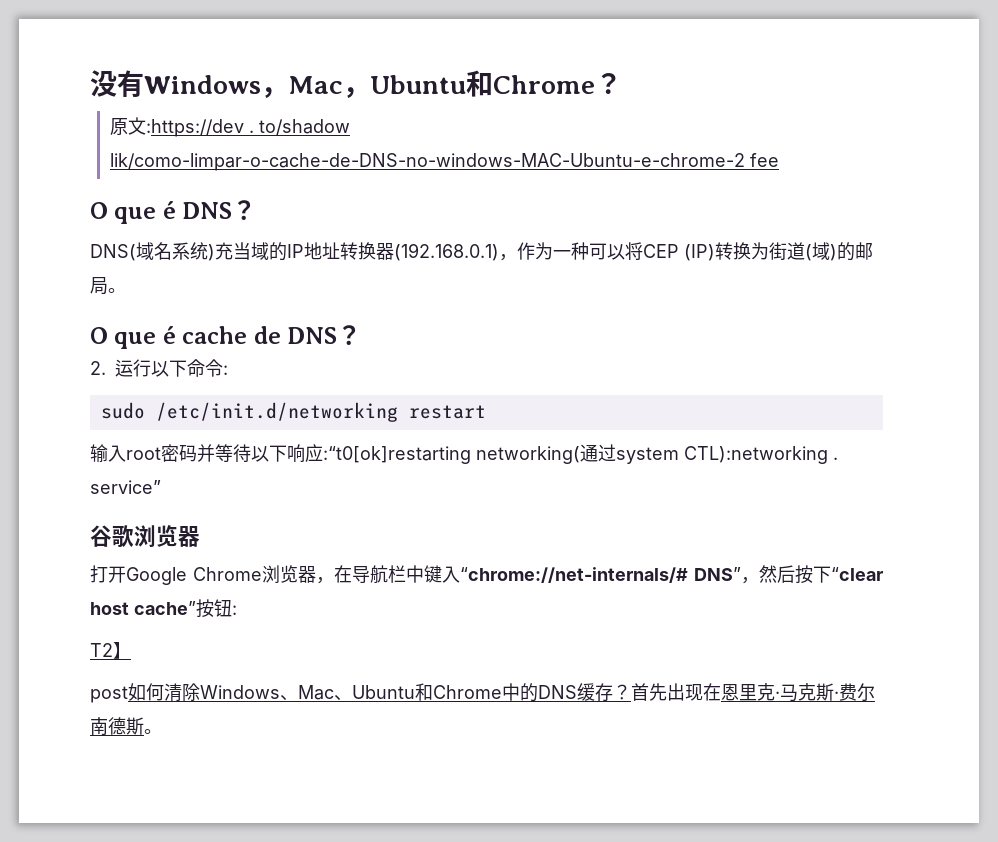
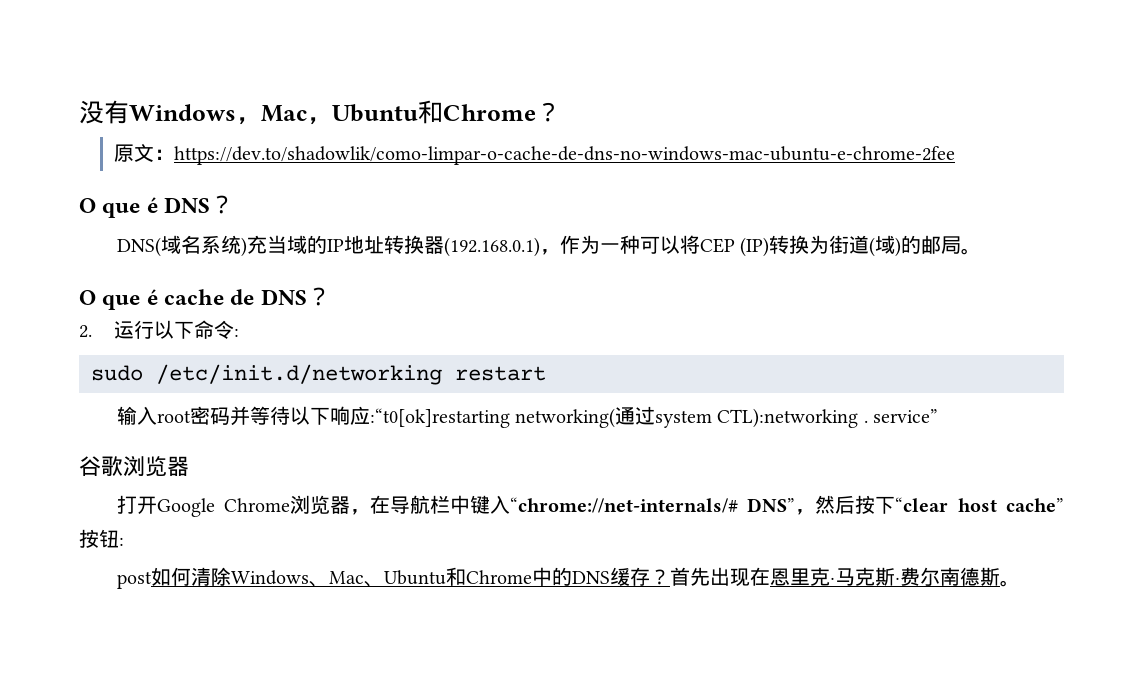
- 原文:https://dev . to/shadow lik/como-limpar-o-cache-de-DNS-no-windows-MAC-Ubuntu-e-chrome-2 fee
+ 原文：https://dev.to/shadowlik/como-limpar-o-cache-de-dns-no-windows-mac-ubuntu-e-chrome-2fee
- T2】

